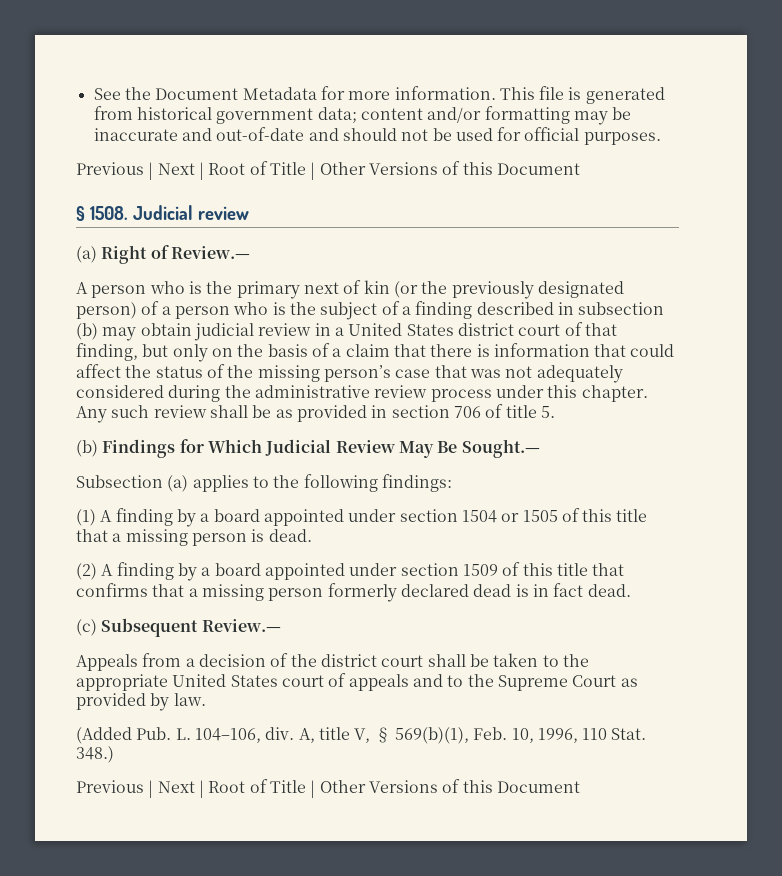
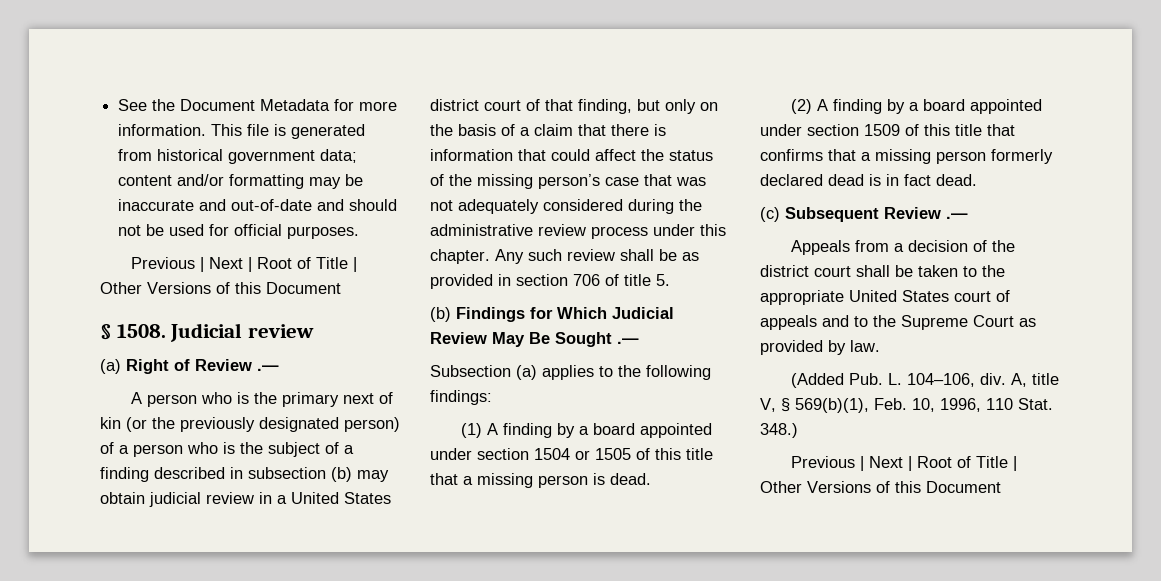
- (a) Right of Review.—
+ (a) Right of Review .—
- (b) Findings for Which Judicial Review May Be Sought.—
+ (b) Findings for Which Judicial Review May Be Sought .—
- (c) Subsequent Review.—
+ (c) Subsequent Review .—

